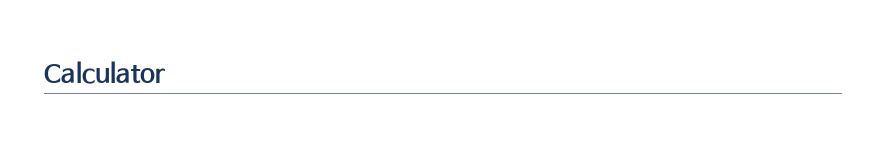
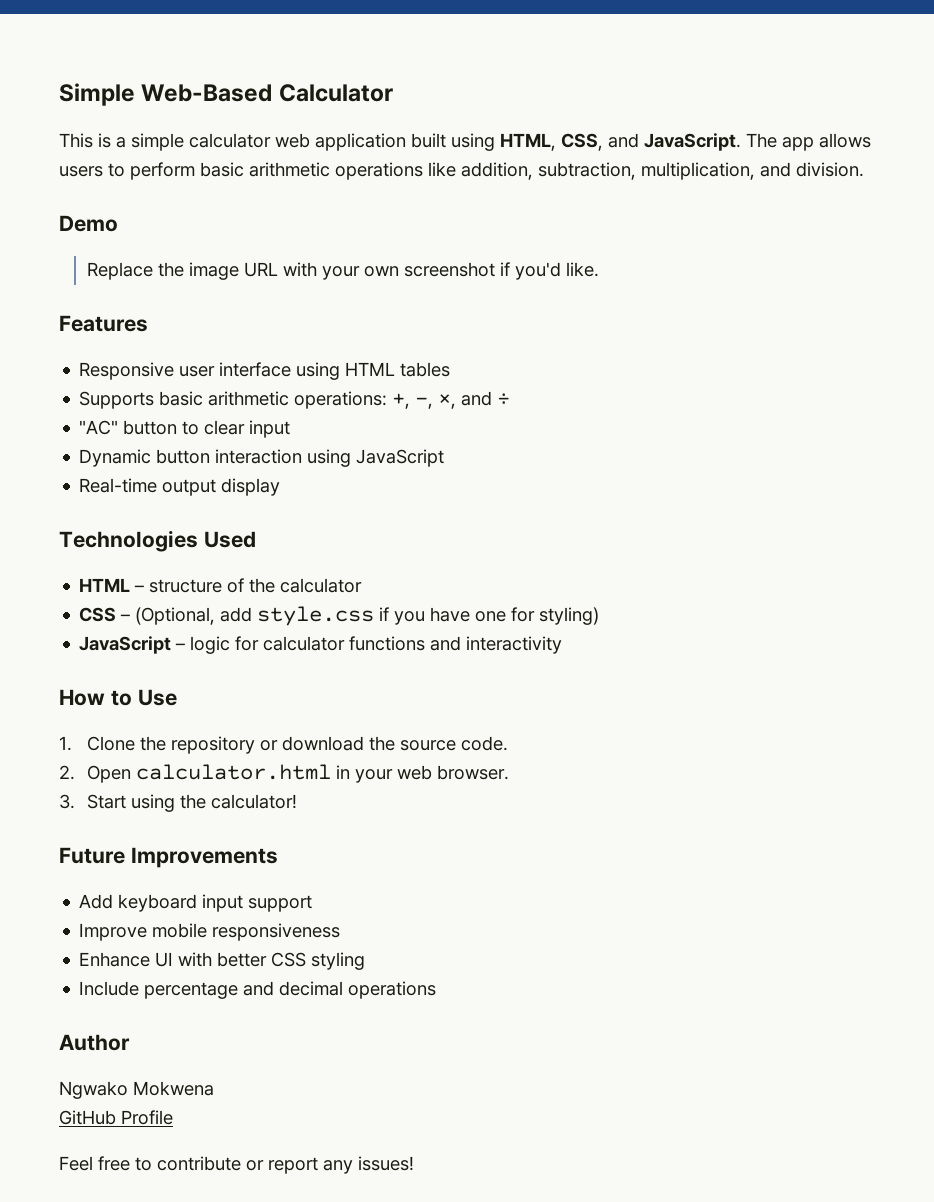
- Calculator
+ Simple Web-Based Calculator
+ This is a simple calculator web application built using HTML, CSS, and JavaScript. The app allows users to perform basic arithmetic operations like addition, subtraction, multiplication, and division.
+ Demo
+ Replace the image URL with your own screenshot if you'd like.
+ Features
+ Responsive user interface using HTML tables
+ Supports basic arithmetic operations: +, -, ×, and ÷
+ "AC" button to clear input
+ Dynamic button interaction using JavaScript
+ Real-time output display
+ Technologies Used
+ HTML – structure of the calculator
+ CSS – (Optional, add style.css if you have one for styling)
+ JavaScript – logic for calculator functions and interactivity
+ How to Use
+ 1. Clone the repository or download the source code.
+ 2. Open calculator.html in your web browser.
+ 3. Start using the calculator!
+ Future Improvements
+ Add keyboard input support
+ Improve mobile responsiveness
+ Enhance UI with better CSS styling
+ Include percentage and decimal operations
+ Author
+ Ngwako Mokwena
+ GitHub Profile
+ Feel free to contribute or report any issues!

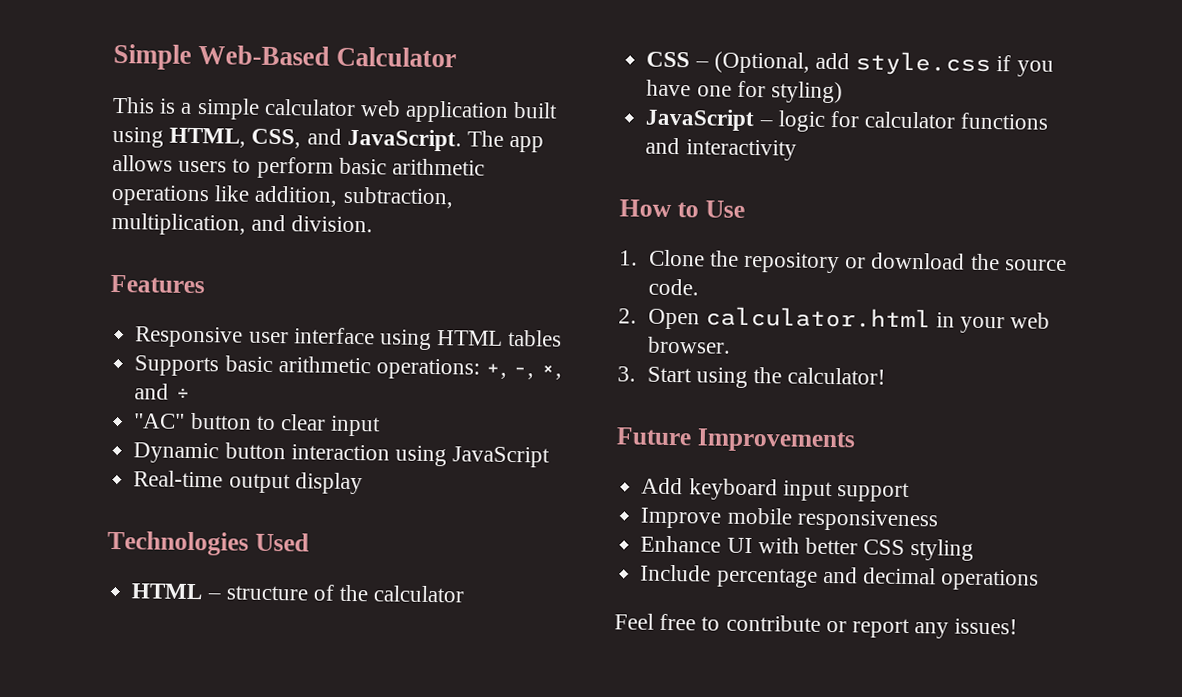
- Demo
- Replace the image URL with your own screenshot if you'd like.
- Author
- Ngwako Mokwena
- GitHub Profile

